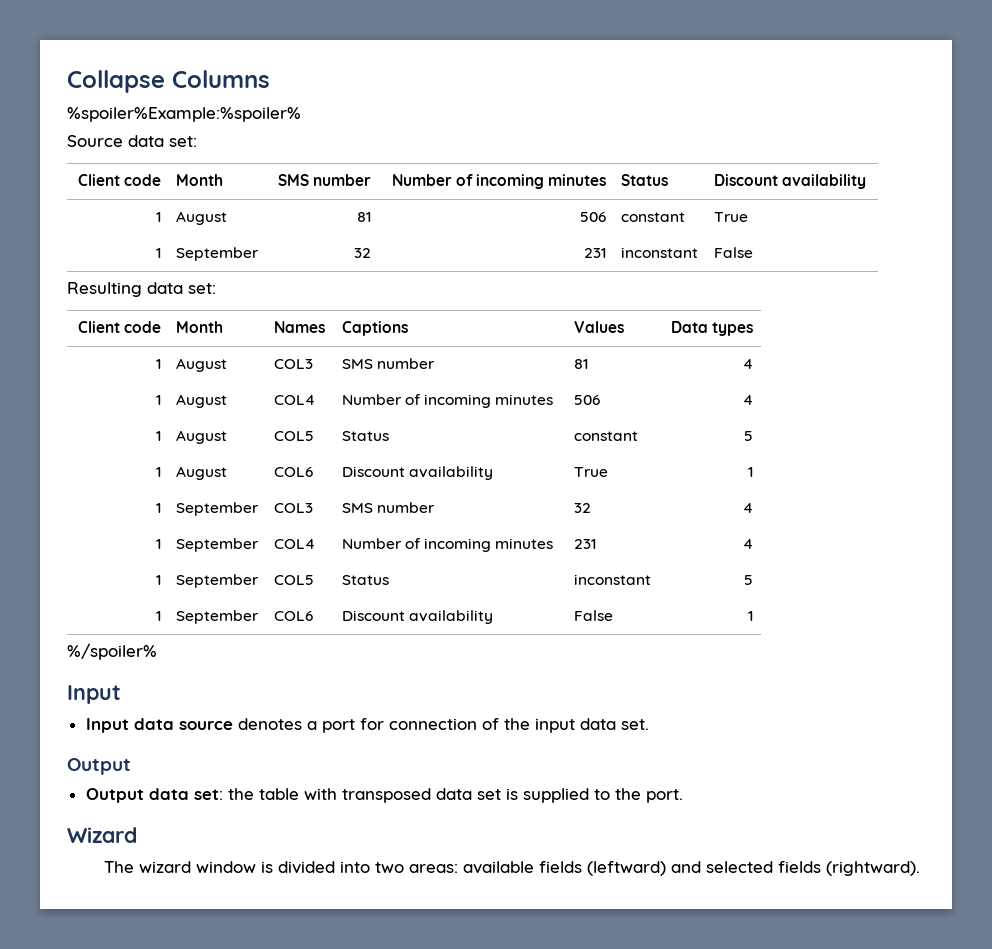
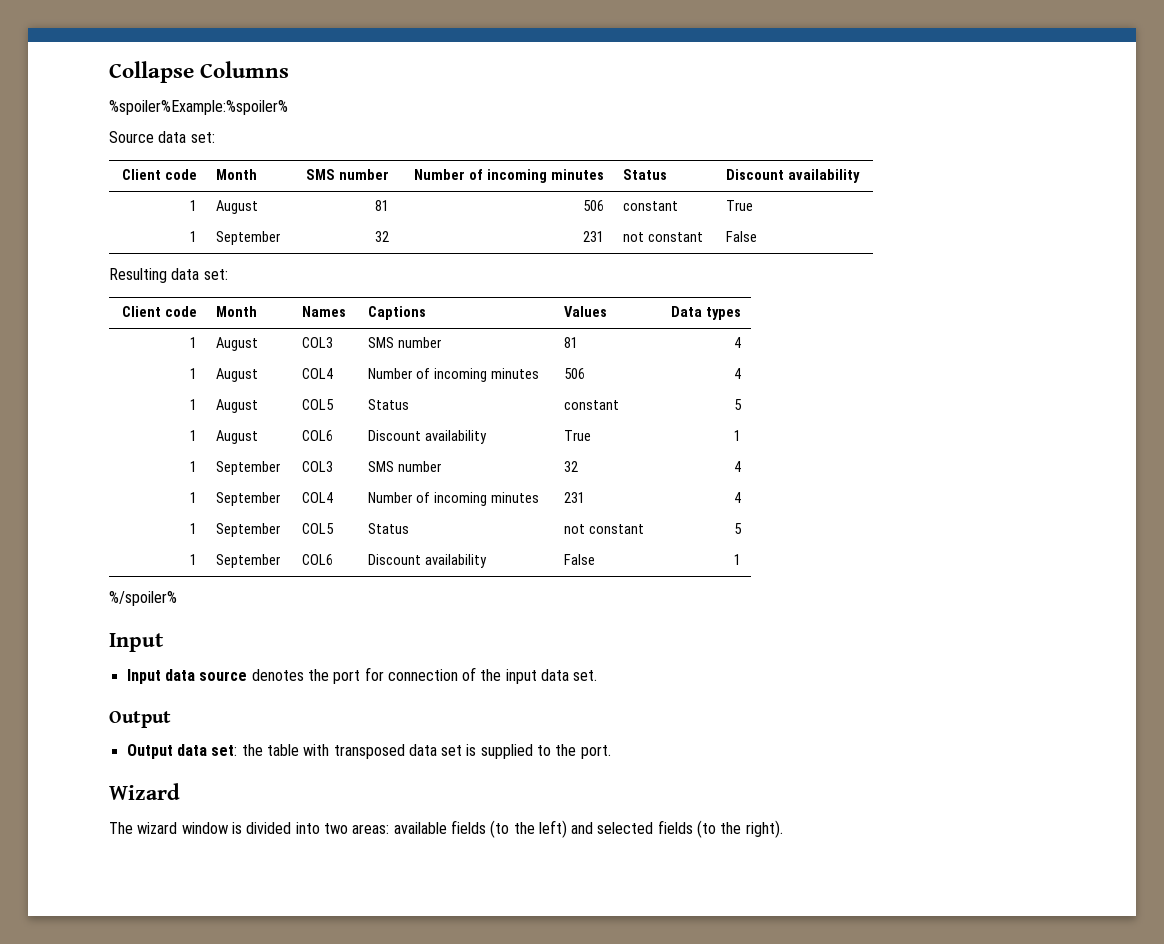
- 1 | September | 32 | 231 | inconstant | False
+ 1 | September | 32 | 231 | not constant | False
- 1 | September | COL5 | Status | inconstant | 5
+ 1 | September | COL5 | Status | not constant | 5
- Input data source denotes a port for connection of the input data set.
+ Input data source denotes the port for connection of the input data set.
- The wizard window is divided into two areas: available fields (leftward) and selected fields (rightward).
+ The wizard window is divided into two areas: available fields (to the left) and selected fields (to the right).

